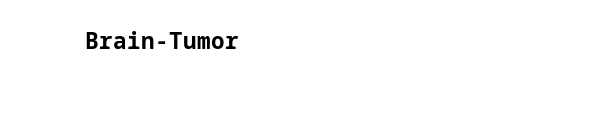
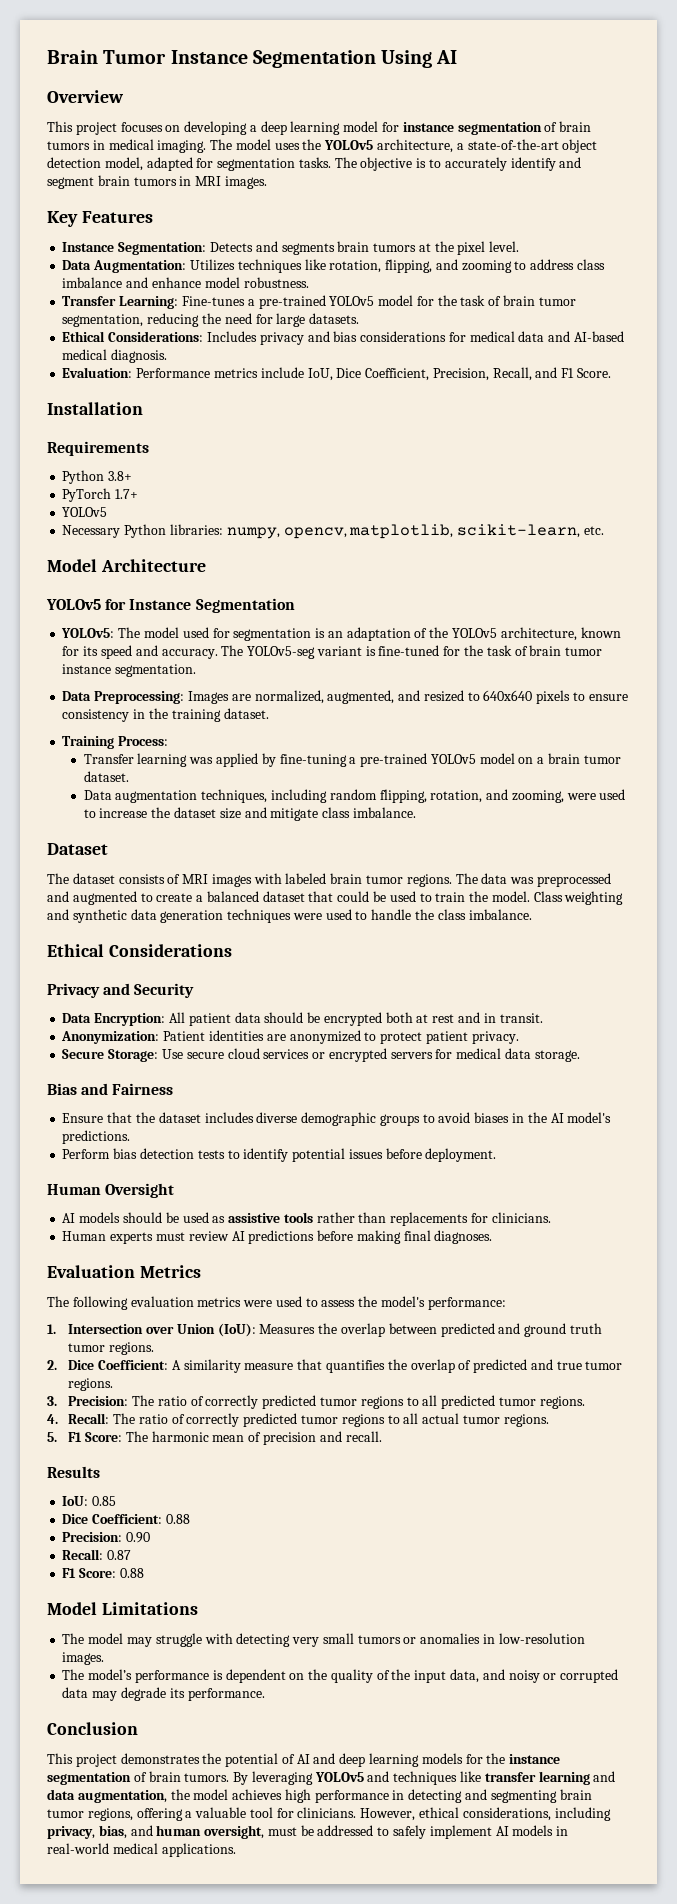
- Brain-Tumor
+ Brain Tumor Instance Segmentation Using AI
+ Overview
+ This project focuses on developing a deep learning model for instance segmentation of brain tumors in medical imaging. The model uses the YOLOv5 architecture, a state-of-the-art object detection model, adapted for segmentation tasks. The objective is to accurately identify and segment brain tumors in MRI images.
+ Key Features
+ Instance Segmentation: Detects and segments brain tumors at the pixel level.
+ Data Augmentation: Utilizes techniques like rotation, flipping, and zooming to address class imbalance and enhance model robustness.
+ Transfer Learning: Fine-tunes a pre-trained YOLOv5 model for the task of brain tumor segmentation, reducing the need for large datasets.
+ Ethical Considerations: Includes privacy and bias considerations for medical data and AI-based medical diagnosis.
+ Evaluation: Performance metrics include IoU, Dice Coefficient, Precision, Recall, and F1 Score.
+ Installation
+ Requirements
+ Python 3.8+
+ PyTorch 1.7+
+ YOLOv5
+ Necessary Python libraries: numpy, opencv, matplotlib, scikit-learn, etc.
+ Model Architecture
+ YOLOv5 for Instance Segmentation
+ YOLOv5: The model used for segmentation is an adaptation of the YOLOv5 architecture, known for its speed and accuracy. The YOLOv5-seg variant is fine-tuned for the task of brain tumor instance segmentation.
+ Data Preprocessing: Images are normalized, augmented, and resized to 640x640 pixels to ensure consistency in the training dataset.
+ Training Process:
+ Transfer learning was applied by fine-tuning a pre-trained YOLOv5 model on a brain tumor dataset.
+ Data augmentation techniques, including random flipping, rotation, and zooming, were used to increase the dataset size and mitigate class imbalance.
+ Dataset
+ The dataset consists of MRI images with labeled brain tumor regions. The data was preprocessed and augmented to create a balanced dataset that could be used to train the model. Class weighting and synthetic data generation techniques were used to handle the class imbalance.
+ Ethical Considerations
+ Privacy and Security
+ Data Encryption: All patient data should be encrypted both at rest and in transit.
+ Anonymization: Patient identities are anonymized to protect patient privacy.
+ Secure Storage: Use secure cloud services or encrypted servers for medical data storage.
+ Bias and Fairness
+ Ensure that the dataset includes diverse demographic groups to avoid biases in the AI model's predictions.
+ Perform bias detection tests to identify potential issues before deployment.
+ Human Oversight
+ AI models should be used as assistive tools rather than replacements for clinicians.
+ Human experts must review AI predictions before making final diagnoses.
+ Evaluation Metrics
+ The following evaluation metrics were used to assess the model's performance:
+ 1. Intersection over Union (IoU): Measures the overlap between predicted and ground truth tumor regions.
+ 2. Dice Coefficient: A similarity measure that quantifies the overlap of predicted and true tumor regions.
+ 3. Precision: The ratio of correctly predicted tumor regions to all predicted tumor regions.
+ 4. Recall: The ratio of correctly predicted tumor regions to all actual tumor regions.
+ 5. F1 Score: The harmonic mean of precision and recall.
+ Results
+ IoU: 0.85
+ Dice Coefficient: 0.88
+ Precision: 0.90
+ Recall: 0.87
+ F1 Score: 0.88
+ Model Limitations
+ The model may struggle with detecting very small tumors or anomalies in low-resolution images.
+ The model’s performance is dependent on the quality of the input data, and noisy or corrupted data may degrade its performance.
+ Conclusion
+ This project demonstrates the potential of AI and deep learning models for the instance segmentation of brain tumors. By leveraging YOLOv5 and techniques like transfer learning and data augmentation, the model achieves high performance in detecting and segmenting brain tumor regions, offering a valuable tool for clinicians. However, ethical considerations, including privacy, bias, and human oversight, must be addressed to safely implement AI models in real-world medical applications.

